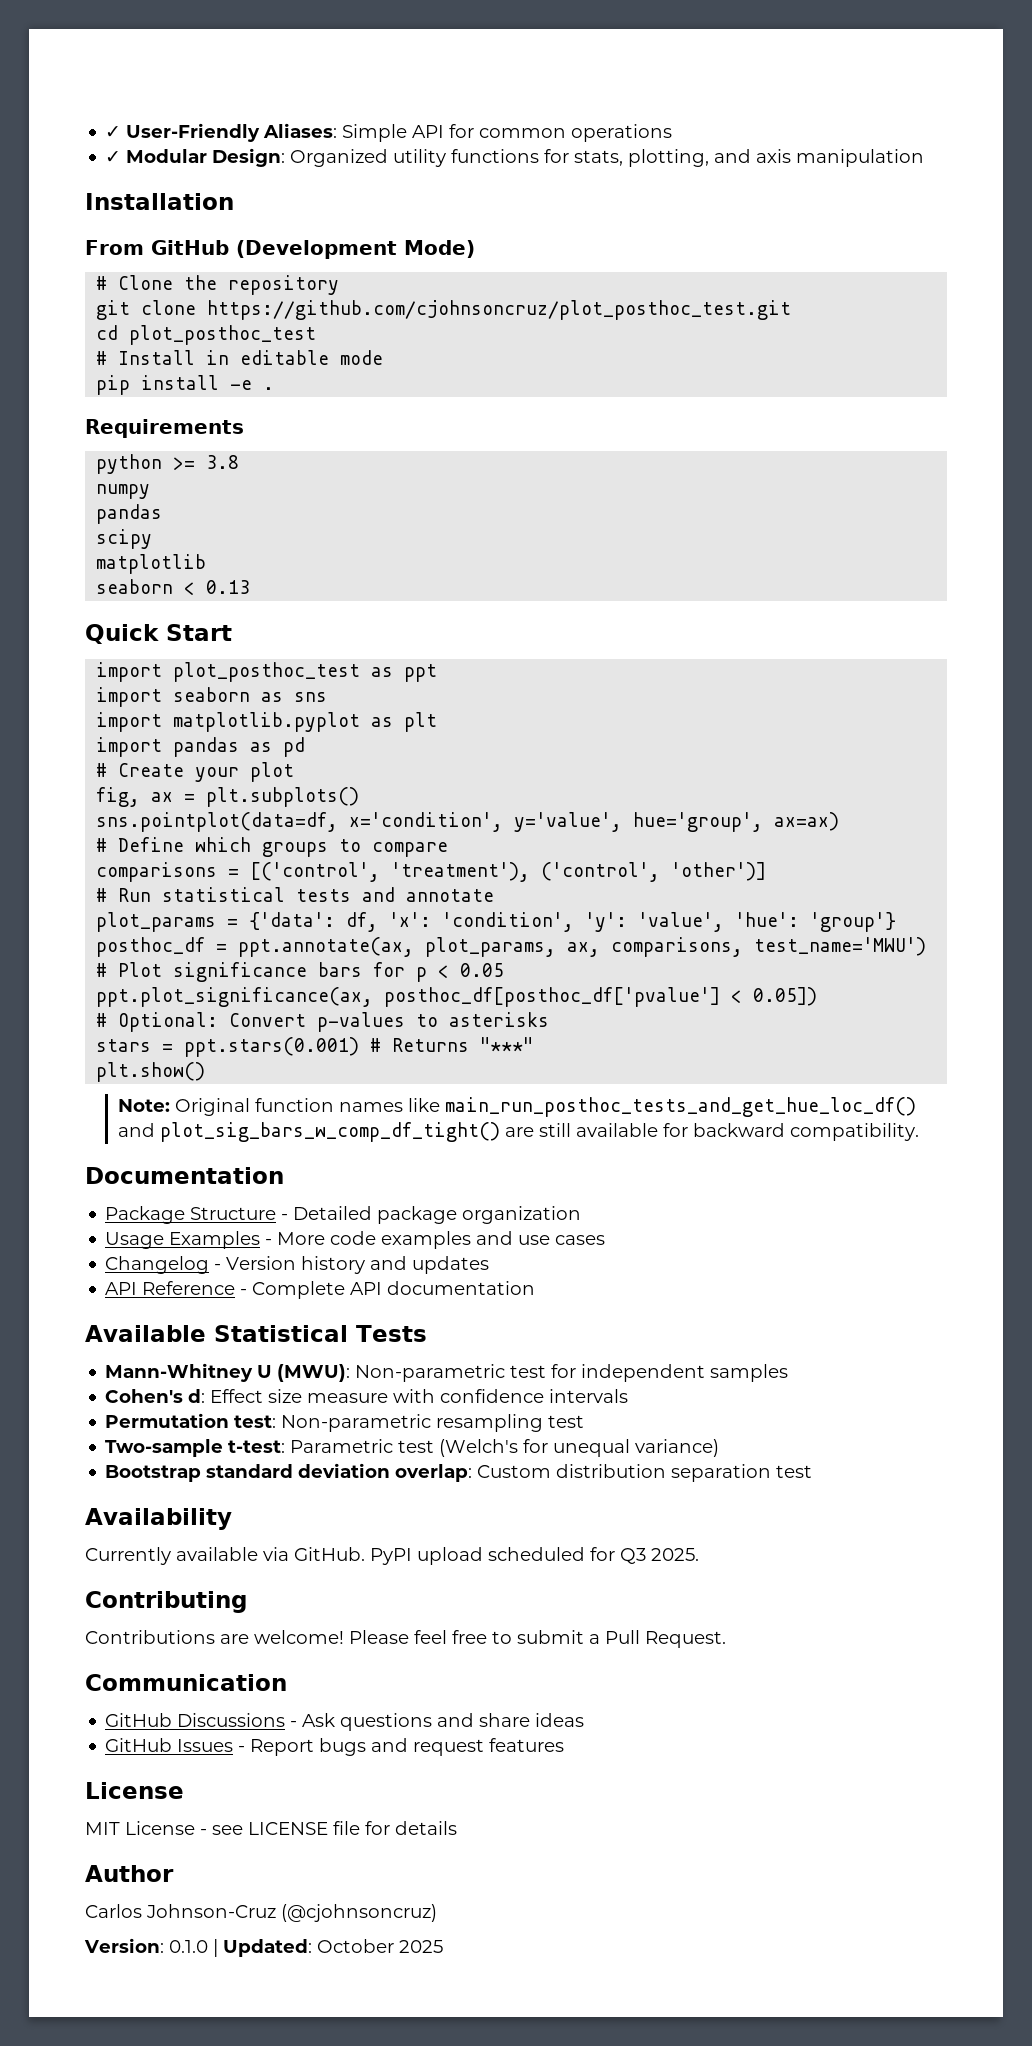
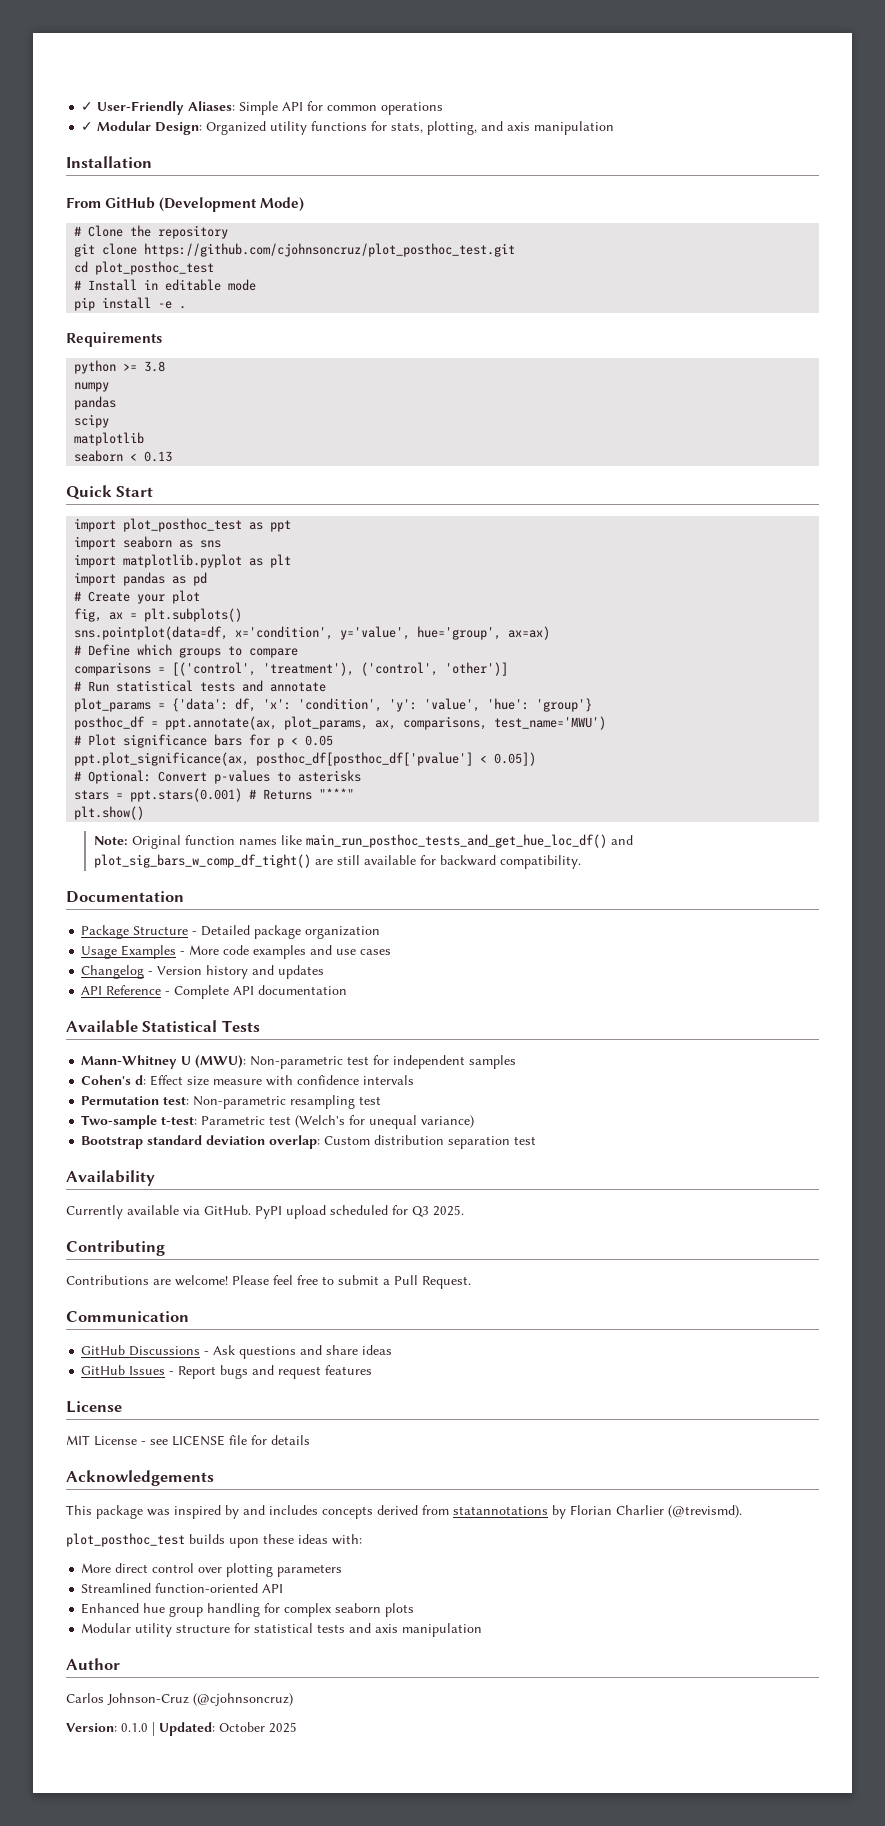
+ Acknowledgements
+ This package was inspired by and includes concepts derived from statannotations by Florian Charlier (@trevismd).
+ plot_posthoc_test builds upon these ideas with:
+ More direct control over plotting parameters
+ Streamlined function-oriented API
+ Enhanced hue group handling for complex seaborn plots
+ Modular utility structure for statistical tests and axis manipulation

